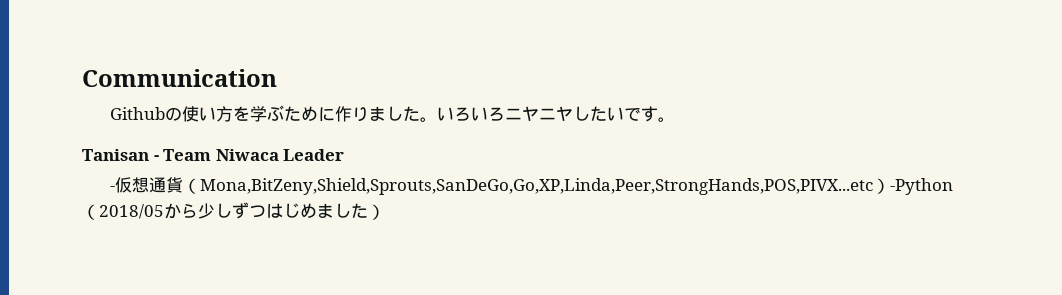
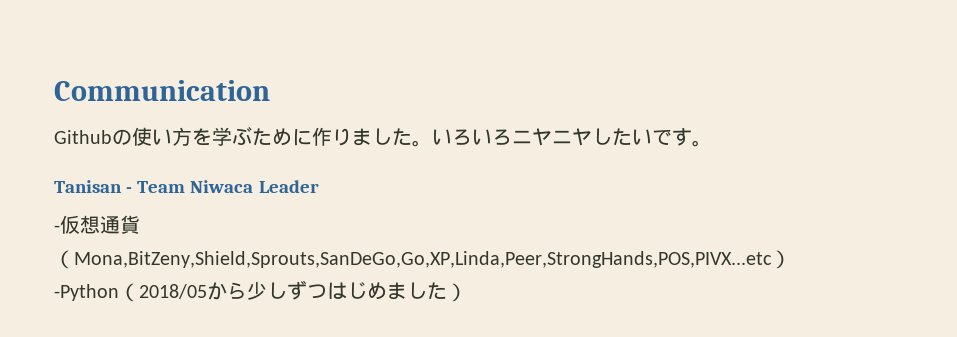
- -仮想通貨（Mona,BitZeny,Shield,Sprouts,SanDeGo,Go,XP,Linda,Peer,StrongHands,POS,PIVX...etc）-Python（2018/05から少しずつはじめました）
+ -仮想通貨（Mona,BitZeny,Shield,Sprouts,SanDeGo,Go,XP,Linda,Peer,StrongHands,POS,PIVX...etc）
+ -Python（2018/05から少しずつはじめました）

